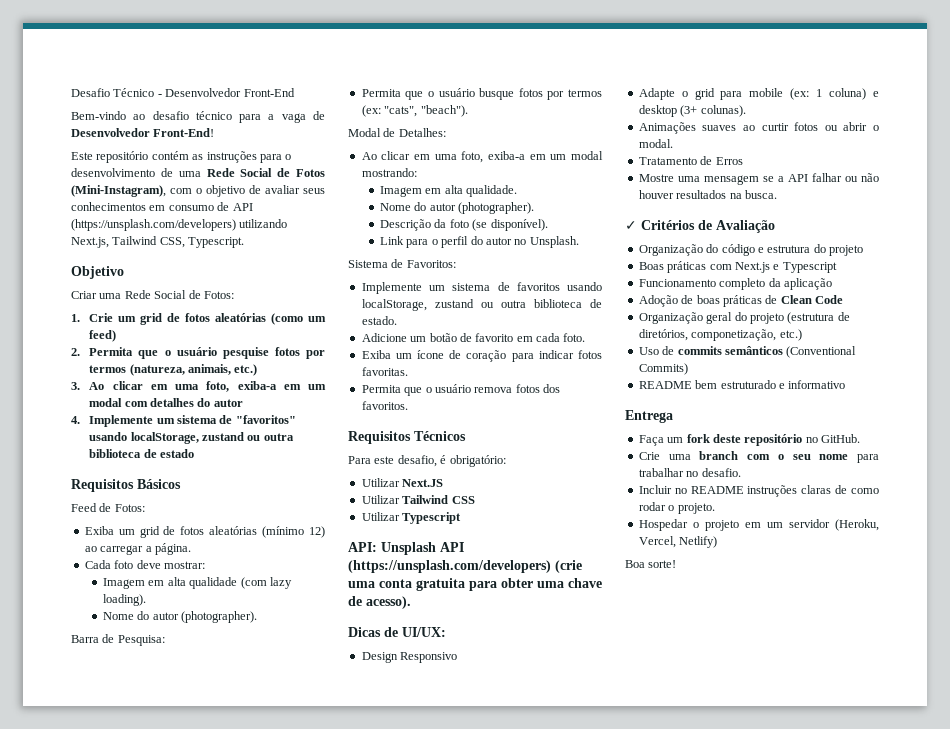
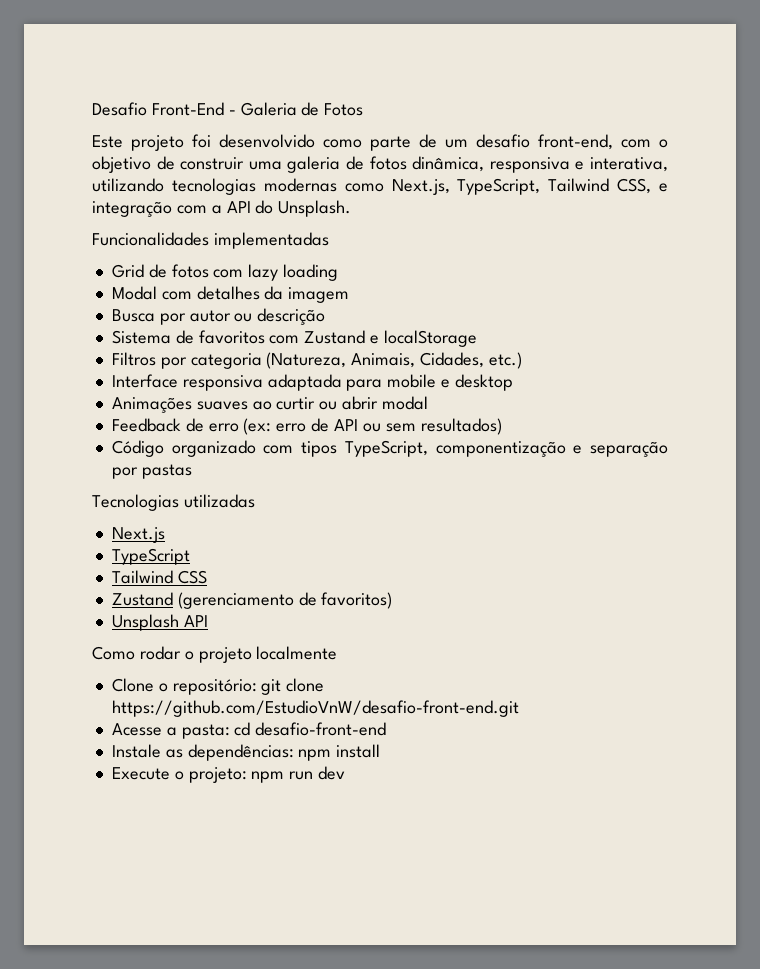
- Desafio Técnico - Desenvolvedor Front-End
- Bem-vindo ao desafio técnico para a vaga de Desenvolvedor Front-End!
- Este repositório contém as instruções para o desenvolvimento de uma Rede Social de Fotos (Mini-Instagram), com o objetivo de avaliar seus conhecimentos em consumo de API (https://unsplash.com/developers) utilizando Next.js, Tailwind CSS, Typescript.
- Objetivo
- Criar uma Rede Social de Fotos:
- 1. Crie um grid de fotos aleatórias (como um feed)
- 2. Permita que o usuário pesquise fotos por termos (natureza, animais, etc.)
- 3. Ao clicar em uma foto, exiba-a em um modal com detalhes do autor
- 4. Implemente um sistema de "favoritos" usando localStorage, zustand ou outra biblioteca de estado
- Requisitos Básicos
- Feed de Fotos:
- Exiba um grid de fotos aleatórias (mínimo 12) ao carregar a página.
- Cada foto deve mostrar:
- Imagem em alta qualidade (com lazy loading).
- Nome do autor (photographer).
- Barra de Pesquisa:
- Permita que o usuário busque fotos por termos (ex: "cats", "beach").
- Modal de Detalhes:
- Ao clicar em uma foto, exiba-a em um modal mostrando:
- Imagem em alta qualidade.
- Nome do autor (photographer).
- Descrição da foto (se disponível).
- Link para o perfil do autor no Unsplash.
- Sistema de Favoritos:
- Implemente um sistema de favoritos usando localStorage, zustand ou outra biblioteca de estado.
- Adicione um botão de favorito em cada foto.
- Exiba um ícone de coração para indicar fotos favoritas.
- Permita que o usuário remova fotos dos favoritos.
- Requisitos Técnicos
- Para este desafio, é obrigatório:
- Utilizar Next.JS
- Utilizar Tailwind CSS
- Utilizar Typescript
- API: Unsplash API (https://unsplash.com/developers) (crie uma conta gratuita para obter uma chave de acesso).
- Dicas de UI/UX:
- Design Responsivo
- Adapte o grid para mobile (ex: 1 coluna) e desktop (3+ colunas).
+ Desafio Front-End - Galeria de Fotos
+ Este projeto foi desenvolvido como parte de um desafio front-end, com o objetivo de construir uma galeria de fotos dinâmica, responsiva e interativa, utilizando tecnologias modernas como Next.js, TypeScript, Tailwind CSS, e integração com a API do Unsplash.
+ Funcionalidades implementadas
+ Grid de fotos com lazy loading
+ Modal com detalhes da imagem
+ Busca por autor ou descrição
+ Sistema de favoritos com Zustand e localStorage
+ Filtros por categoria (Natureza, Animais, Cidades, etc.)
+ Interface responsiva adaptada para mobile e desktop
- Animações suaves ao curtir fotos ou abrir o modal.
- Tratamento de Erros
- Mostre uma mensagem se a API falhar ou não houver resultados na busca.
- ✓ Critérios de Avaliação
- Organização do código e estrutura do projeto
- Boas práticas com Next.js e Typescript
- Funcionamento completo da aplicação
- Adoção de boas práticas de Clean Code
- Organização geral do projeto (estrutura de diretórios, componetização, etc.)
- Uso de commits semânticos (Conventional Commits)
- README bem estruturado e informativo
- Entrega
- Faça um fork deste repositório no GitHub.
- Crie uma branch com o seu nome para trabalhar no desafio.
- Incluir no README instruções claras de como rodar o projeto.
- Hospedar o projeto em um servidor (Heroku, Vercel, Netlify)
- Boa sorte!
+ Animações suaves ao curtir ou abrir modal
+ Feedback de erro (ex: erro de API ou sem resultados)
+ Código organizado com tipos TypeScript, componentização e separação por pastas
+ Tecnologias utilizadas
+ Next.js
+ TypeScript
+ Tailwind CSS
+ Zustand (gerenciamento de favoritos)
+ Unsplash API
+ Como rodar o projeto localmente
+ Clone o repositório: git clone https://github.com/EstudioVnW/desafio-front-end.git
+ Acesse a pasta: cd desafio-front-end
+ Instale as dependências: npm install
+ Execute o projeto: npm run dev

